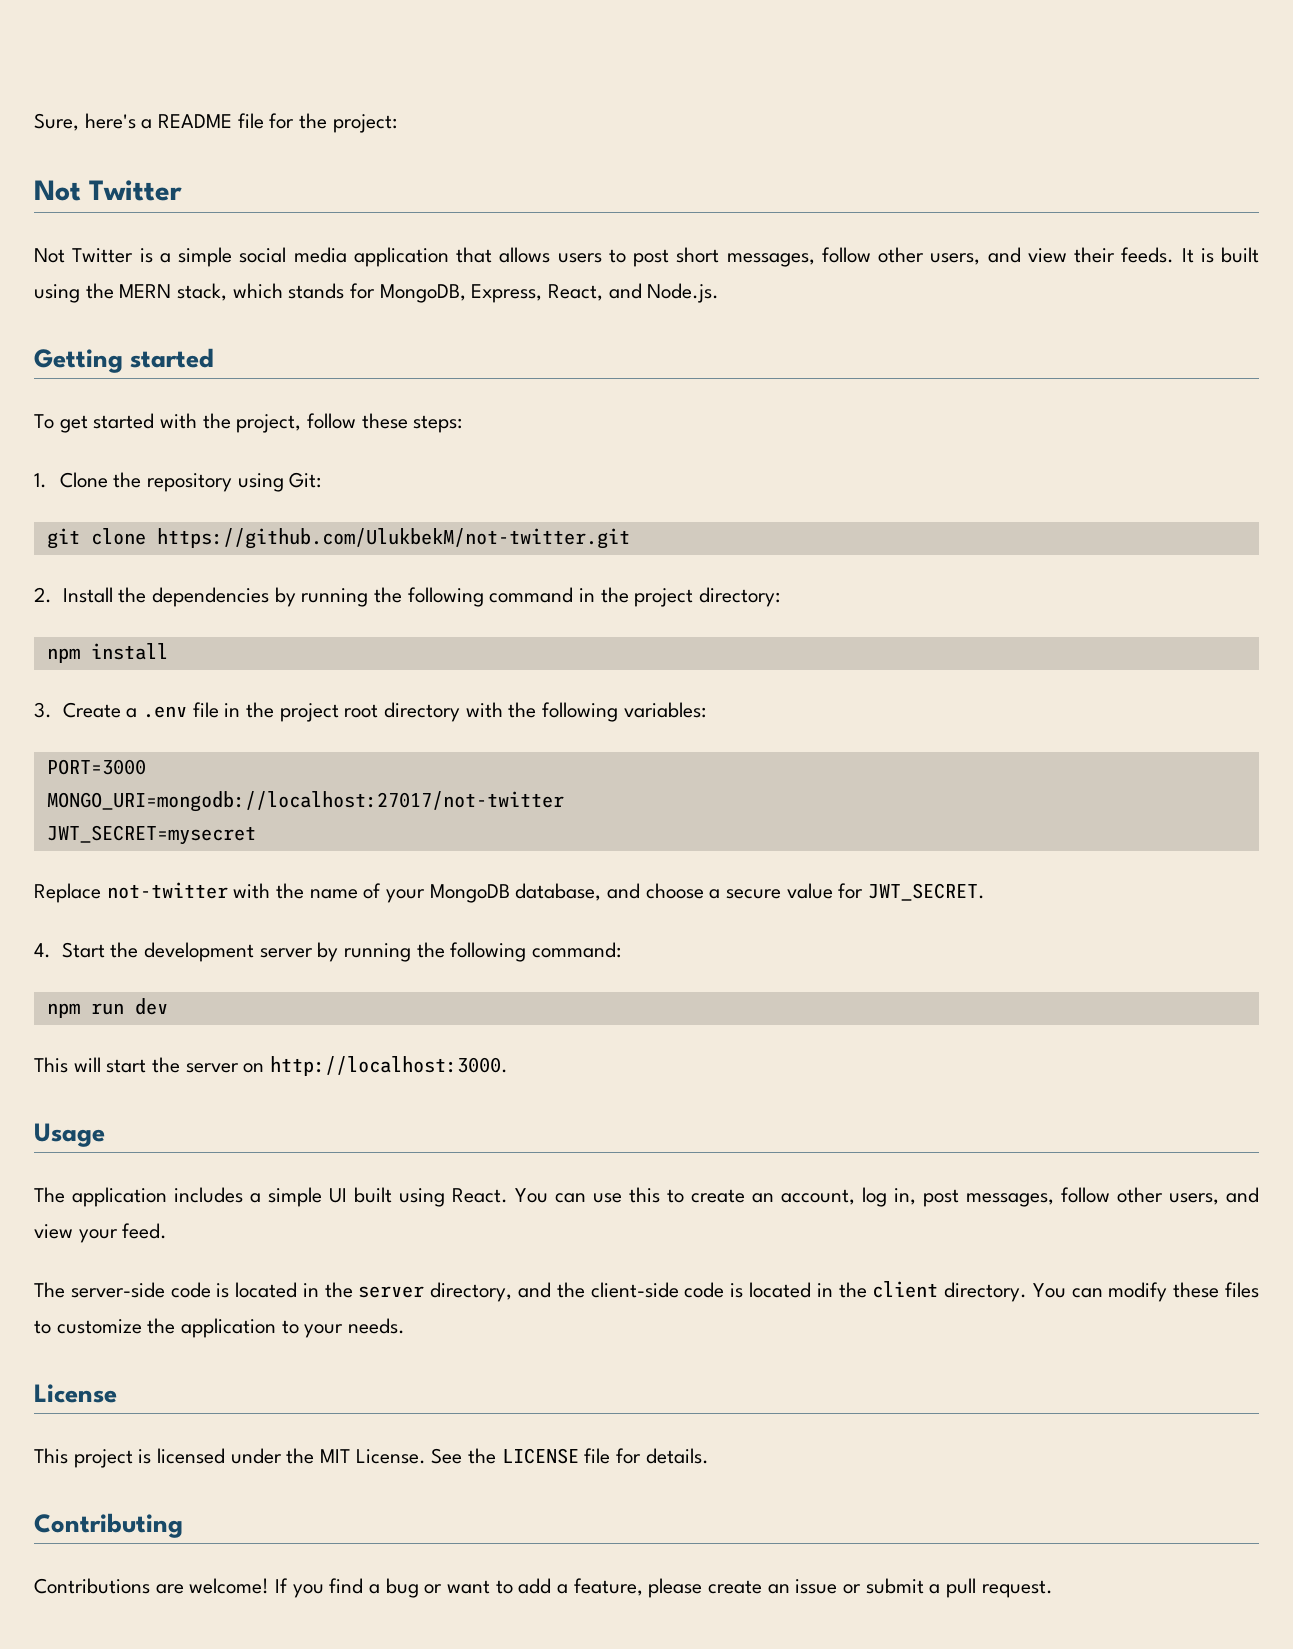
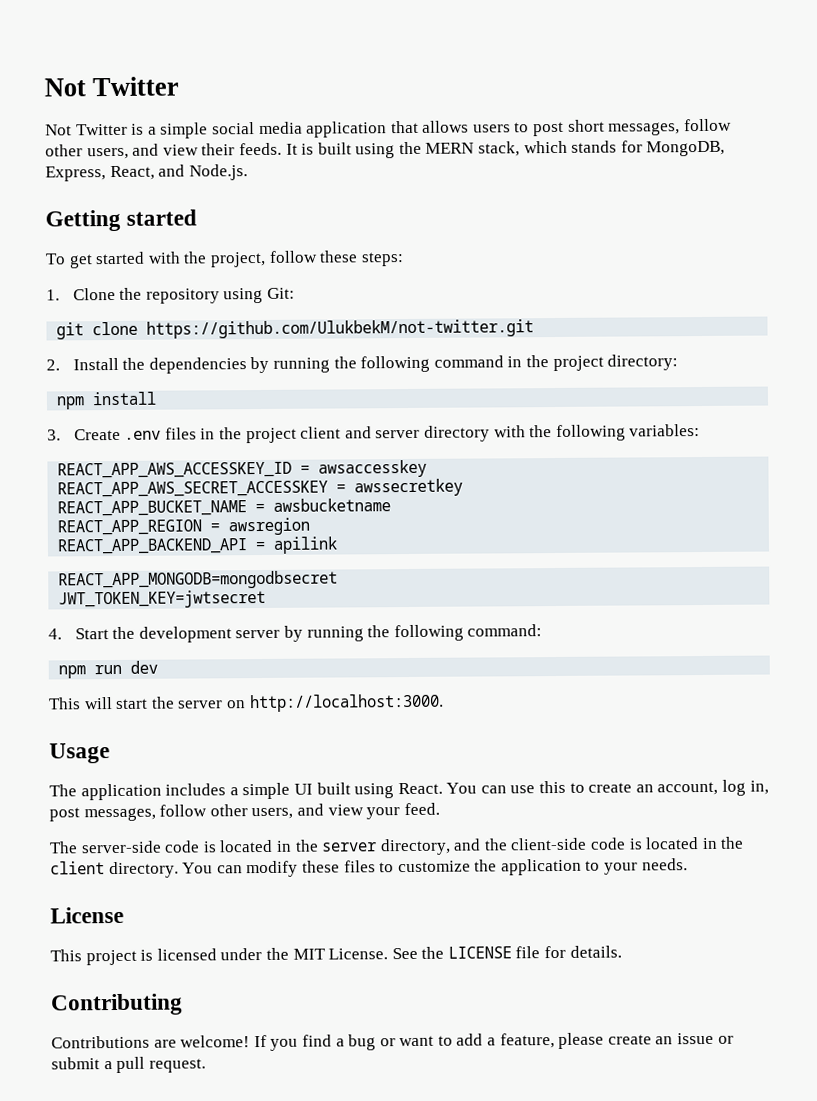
- Sure, here's a README file for the project:
- 3. Create a .env file in the project root directory with the following variables:
+ 3. Create .env files in the project client and server directory with the following variables:
- PORT=3000
- MONGO_URI=mongodb://localhost:27017/not-twitter
- JWT_SECRET=mysecret
- Replace not-twitter with the name of your MongoDB database, and choose a secure value for JWT_SECRET.
+ REACT_APP_AWS_ACCESSKEY_ID = awsaccesskey
+ REACT_APP_AWS_SECRET_ACCESSKEY = awssecretkey
+ REACT_APP_BUCKET_NAME = awsbucketname
+ REACT_APP_REGION = awsregion
+ REACT_APP_BACKEND_API = apilink
+ REACT_APP_MONGODB=mongodbsecret
+ JWT_TOKEN_KEY=jwtsecret

